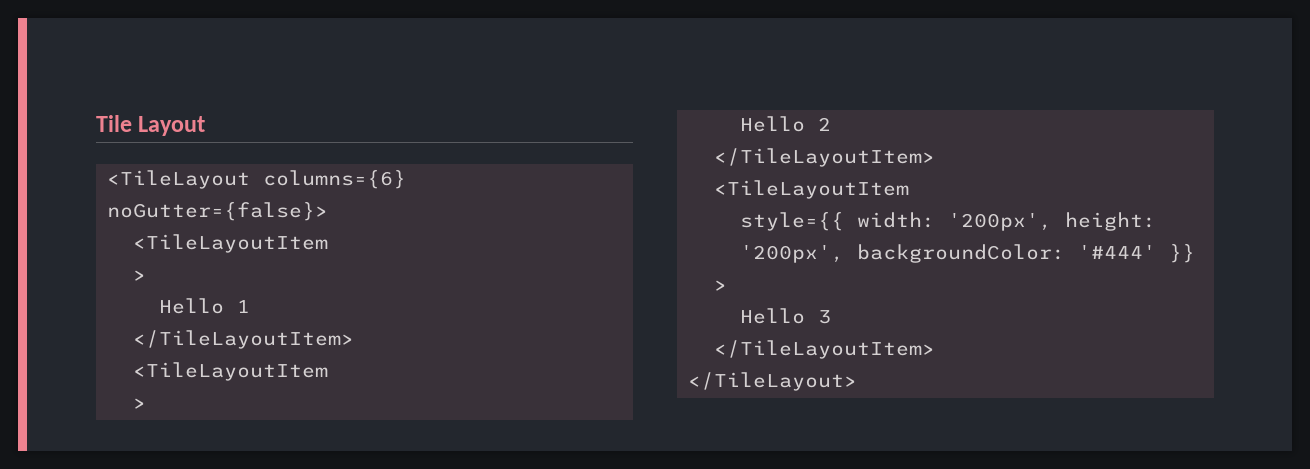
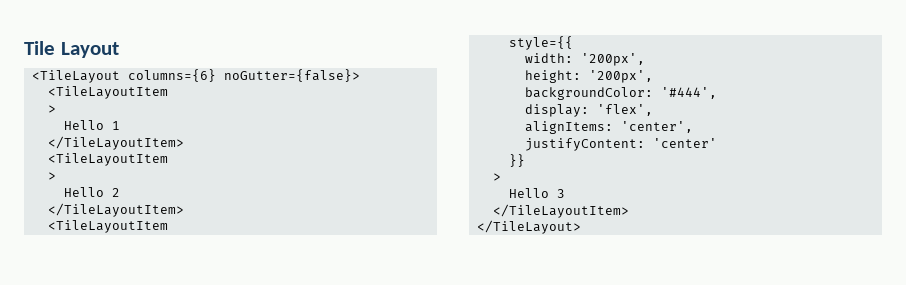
- style={{ width: '200px', height: '200px', backgroundColor: '#444' }}
+ style={{
+ width: '200px',
+ height: '200px',
+ backgroundColor: '#444',
+ display: 'flex',
+ alignItems: 'center',
+ justifyContent: 'center'
+ }}

